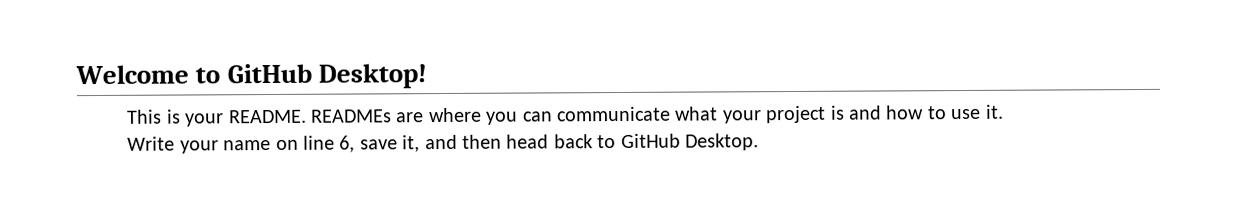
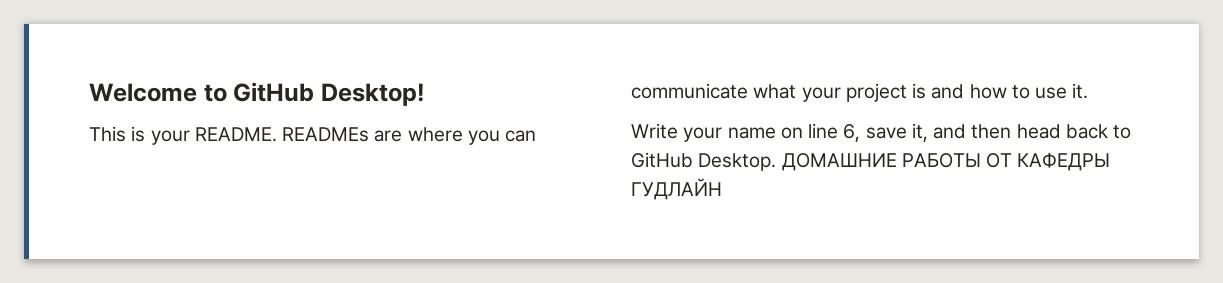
+ ДОМАШНИЕ РАБОТЫ ОТ КАФЕДРЫ ГУДЛАЙН

